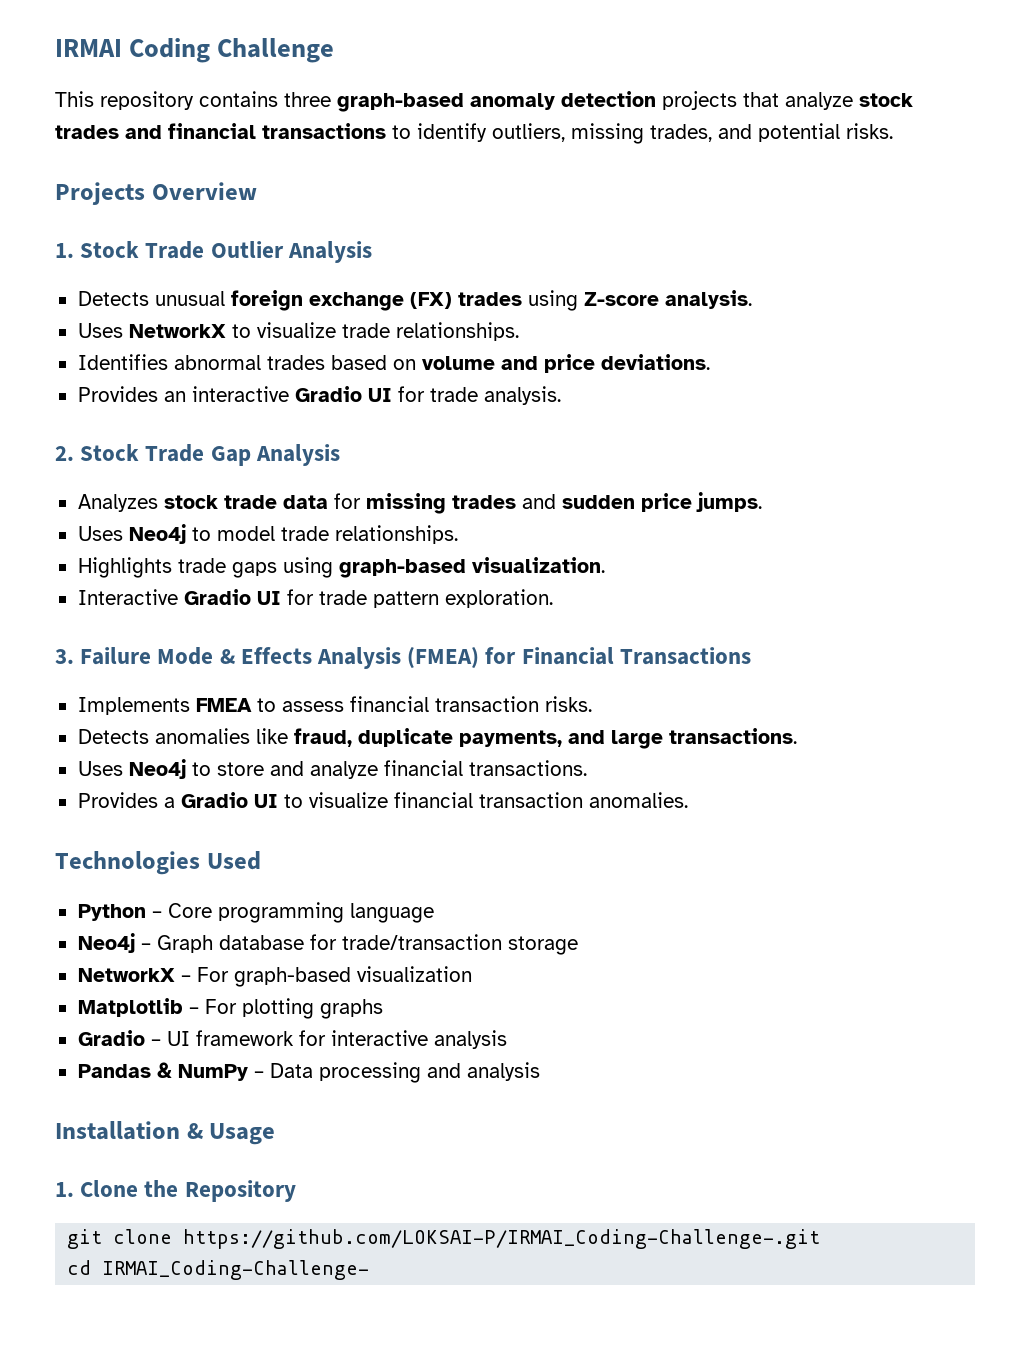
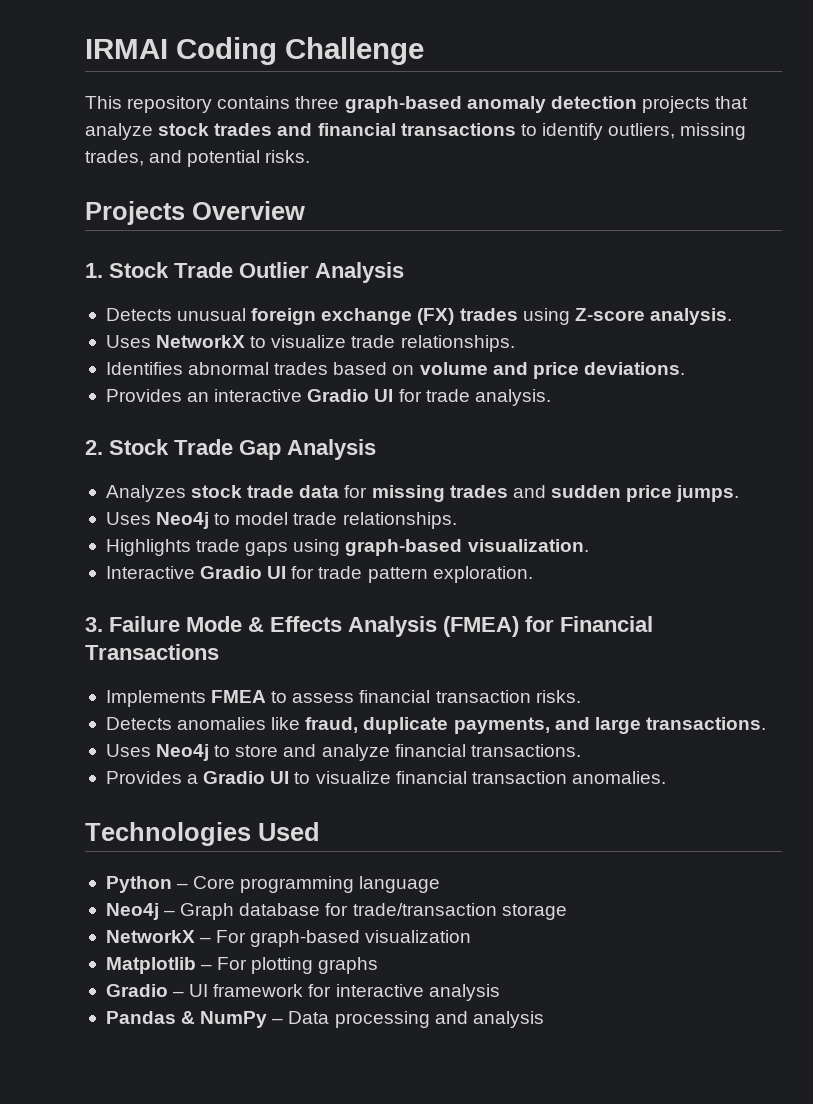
- Installation & Usage
- 1. Clone the Repository
- git clone https://github.com/LOKSAI-P/IRMAI_Coding-Challenge-.git
- cd IRMAI_Coding-Challenge-

